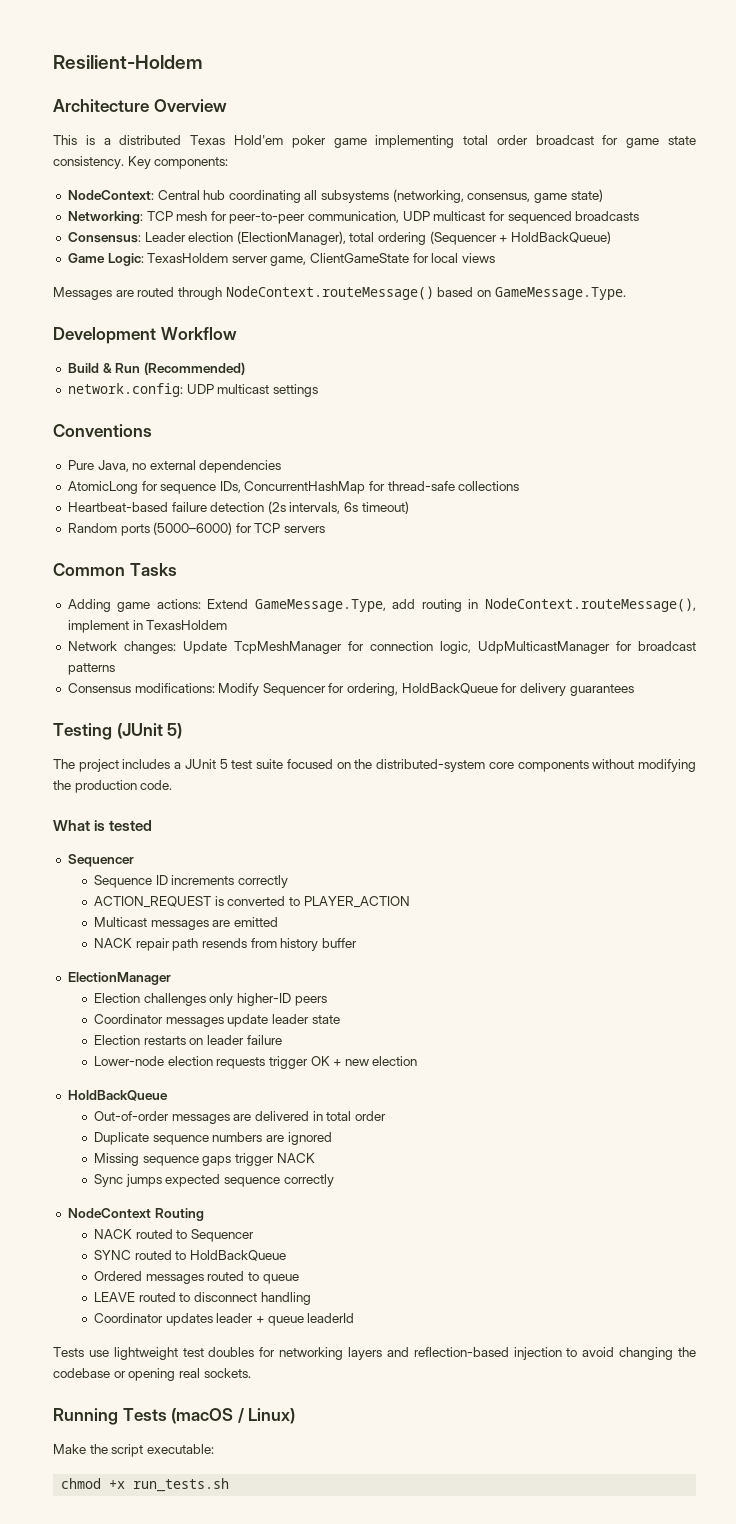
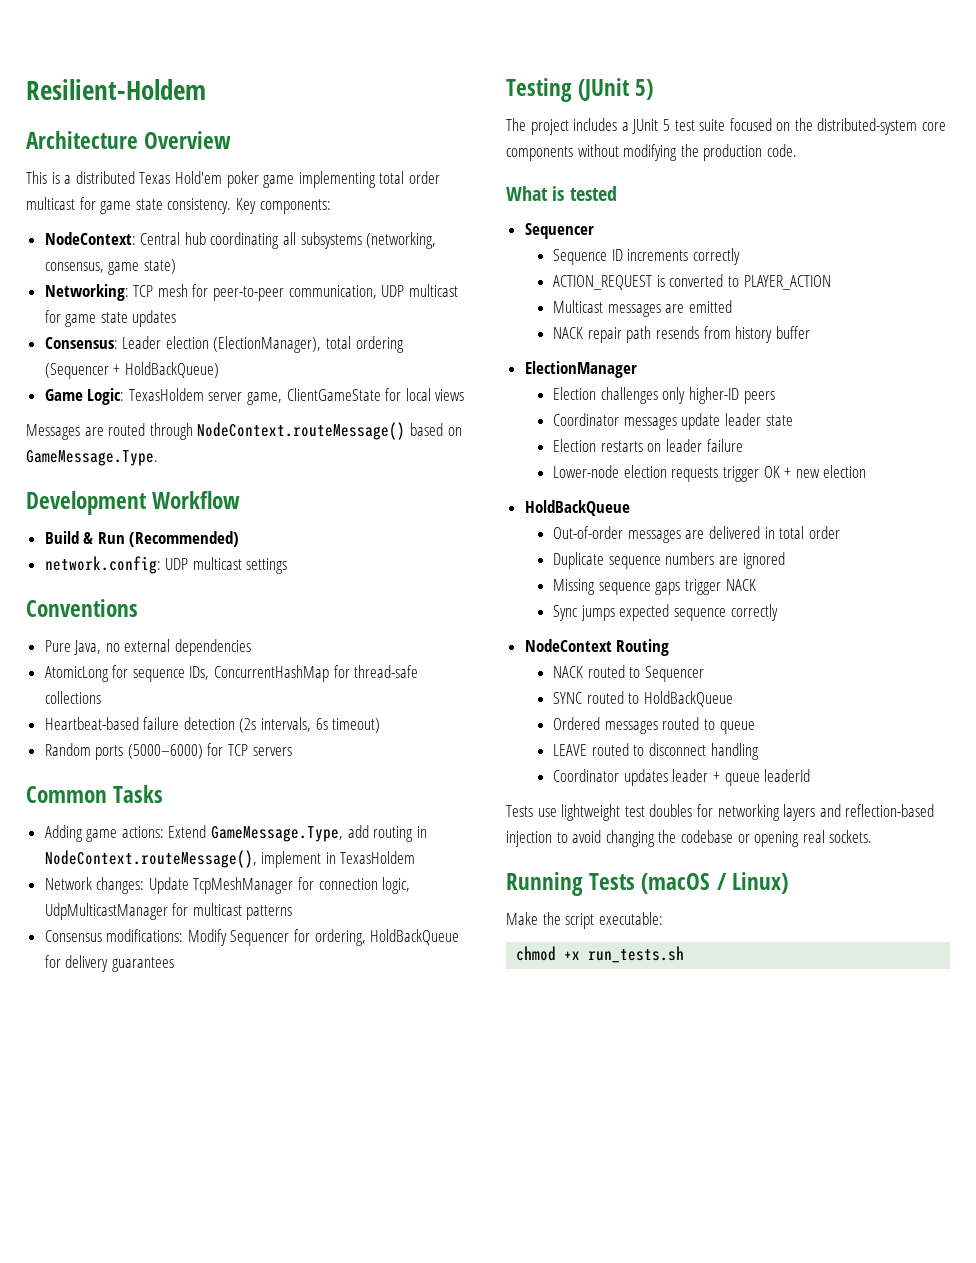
- This is a distributed Texas Hold'em poker game implementing total order broadcast for game state consistency.
+ This is a distributed Texas Hold'em poker game implementing total order multicast for game state consistency.
- Networking: TCP mesh for peer-to-peer communication, UDP multicast for sequenced broadcasts
+ Networking: TCP mesh for peer-to-peer communication, UDP multicast for game state updates
- Network changes: Update TcpMeshManager for connection logic, UdpMulticastManager for broadcast patterns
+ Network changes: Update TcpMeshManager for connection logic, UdpMulticastManager for multicast patterns

